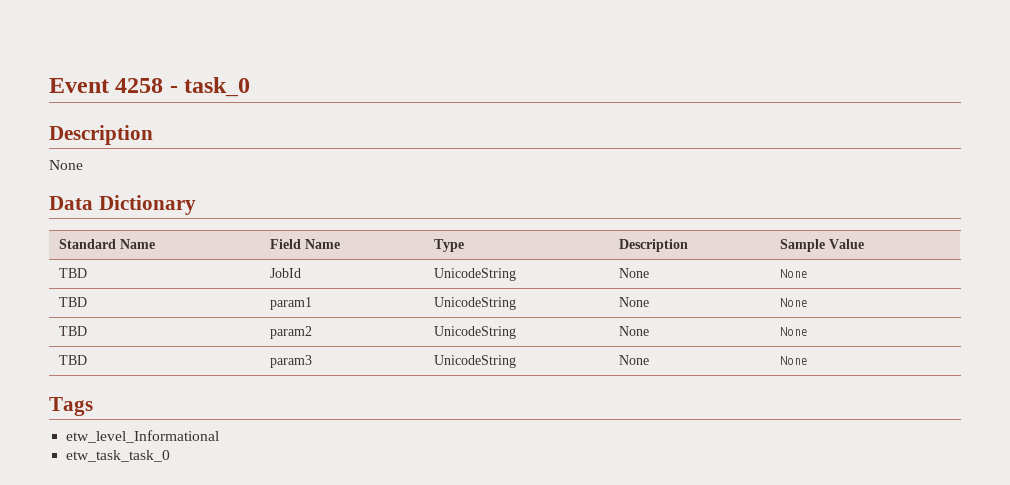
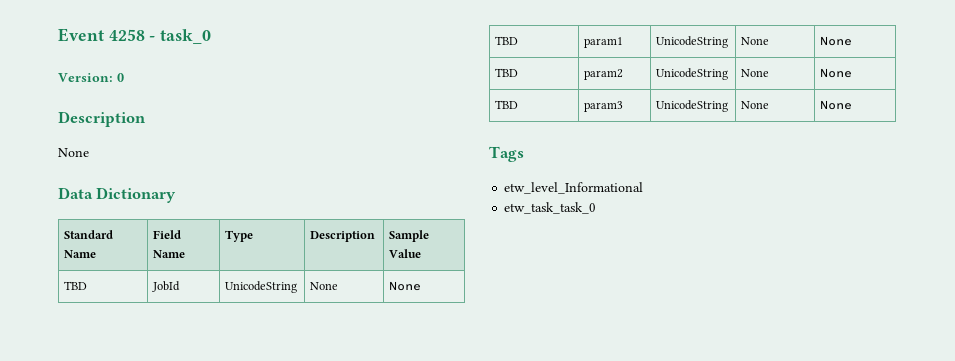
+ Version: 0

